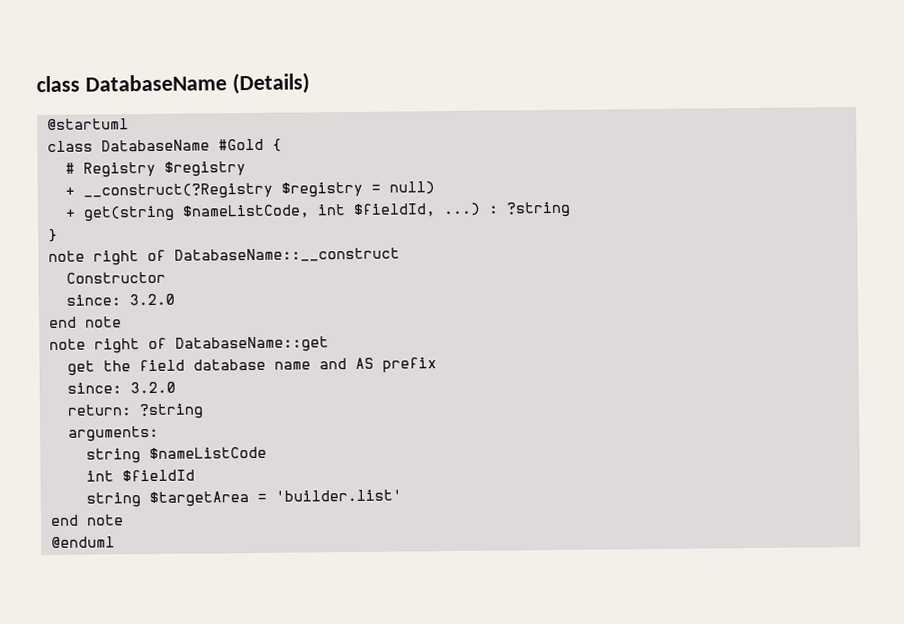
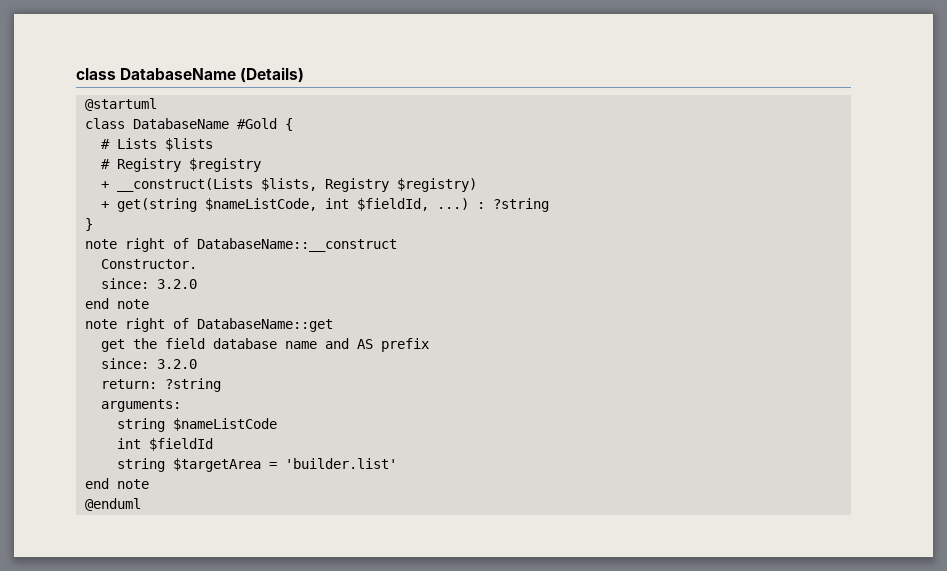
+ # Lists $lists
- + __construct(?Registry $registry = null)
+ + __construct(Lists $lists, Registry $registry)
- Constructor
+ Constructor.

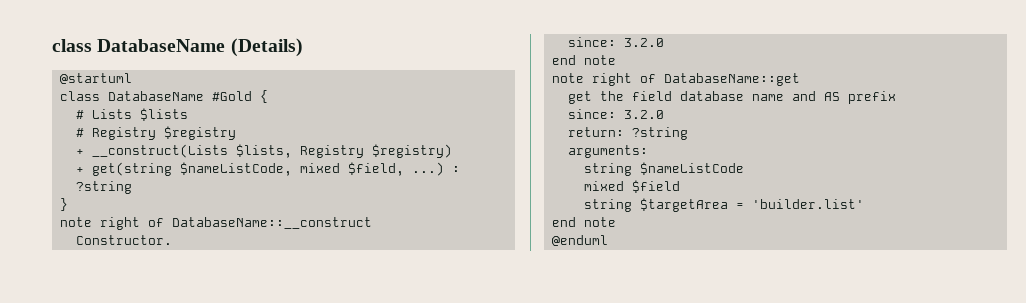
- + get(string $nameListCode, int $fieldId, ...) : ?string
+ + get(string $nameListCode, mixed $field, ...) : ?string
- int $fieldId
+ mixed $field

